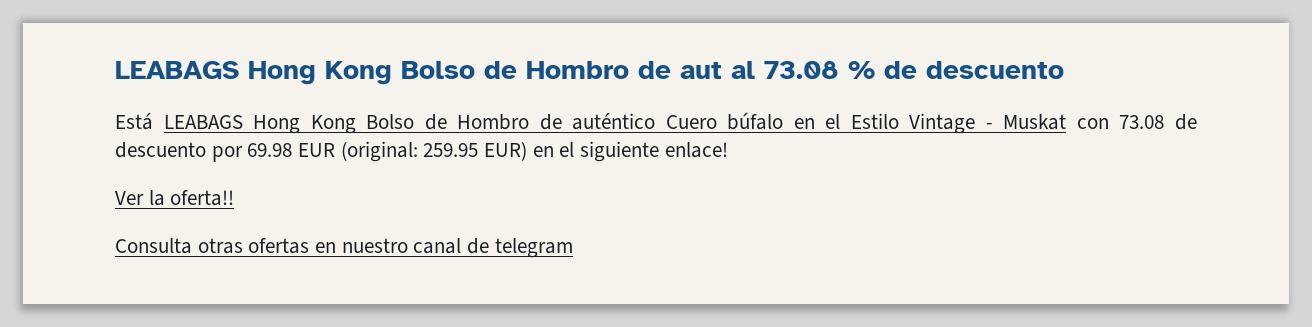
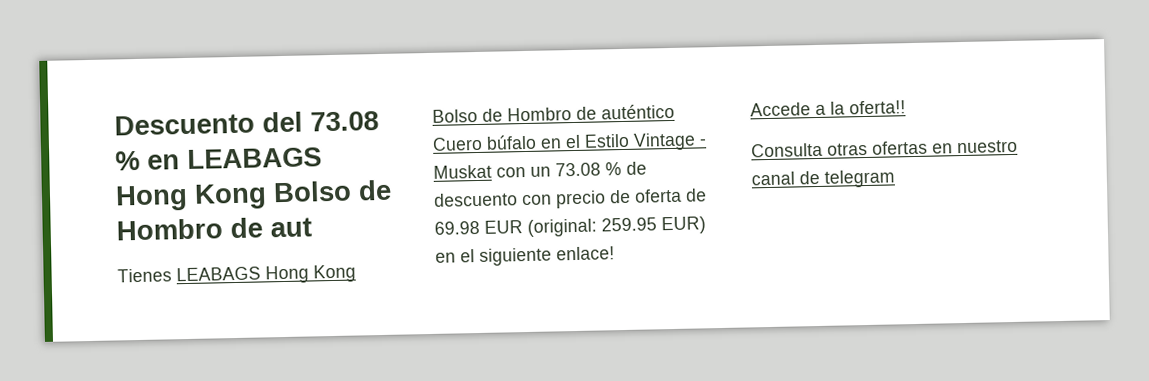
- LEABAGS Hong Kong Bolso de Hombro de aut al 73.08 % de descuento
- Está LEABAGS Hong Kong Bolso de Hombro de auténtico Cuero búfalo en el Estilo Vintage - Muskat con 73.08 de descuento por 69.98 EUR (original: 259.95 EUR) en el siguiente enlace!
+ Descuento del 73.08 % en LEABAGS Hong Kong Bolso de Hombro de aut
+ Tienes LEABAGS Hong Kong Bolso de Hombro de auténtico Cuero búfalo en el Estilo Vintage - Muskat con un 73.08 % de descuento con precio de oferta de 69.98 EUR (original: 259.95 EUR) en el siguiente enlace!
- Ver la oferta!!
+ Accede a la oferta!!

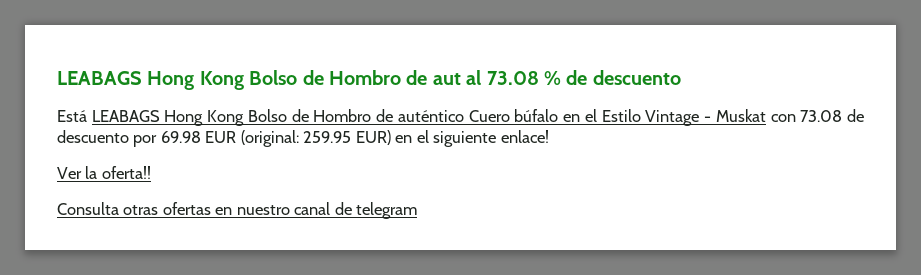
- Descuento del 73.08 % en LEABAGS Hong Kong Bolso de Hombro de aut
- Tienes LEABAGS Hong Kong Bolso de Hombro de auténtico Cuero búfalo en el Estilo Vintage - Muskat con un 73.08 % de descuento con precio de oferta de 69.98 EUR (original: 259.95 EUR) en el siguiente enlace!
+ LEABAGS Hong Kong Bolso de Hombro de aut al 73.08 % de descuento
+ Está LEABAGS Hong Kong Bolso de Hombro de auténtico Cuero búfalo en el Estilo Vintage - Muskat con 73.08 de descuento por 69.98 EUR (original: 259.95 EUR) en el siguiente enlace!
- Accede a la oferta!!
+ Ver la oferta!!

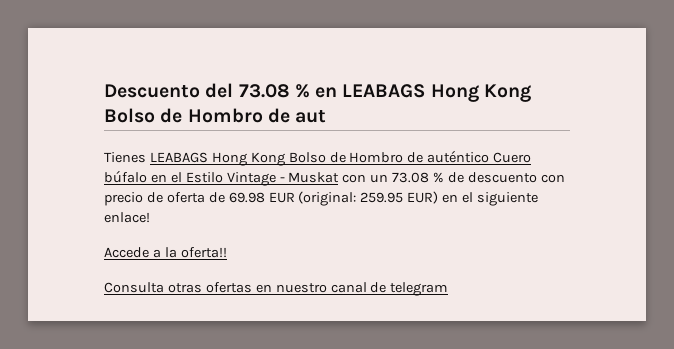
- LEABAGS Hong Kong Bolso de Hombro de aut al 73.08 % de descuento
- Está LEABAGS Hong Kong Bolso de Hombro de auténtico Cuero búfalo en el Estilo Vintage - Muskat con 73.08 de descuento por 69.98 EUR (original: 259.95 EUR) en el siguiente enlace!
+ Descuento del 73.08 % en LEABAGS Hong Kong Bolso de Hombro de aut
+ Tienes LEABAGS Hong Kong Bolso de Hombro de auténtico Cuero búfalo en el Estilo Vintage - Muskat con un 73.08 % de descuento con precio de oferta de 69.98 EUR (original: 259.95 EUR) en el siguiente enlace!
- Ver la oferta!!
+ Accede a la oferta!!

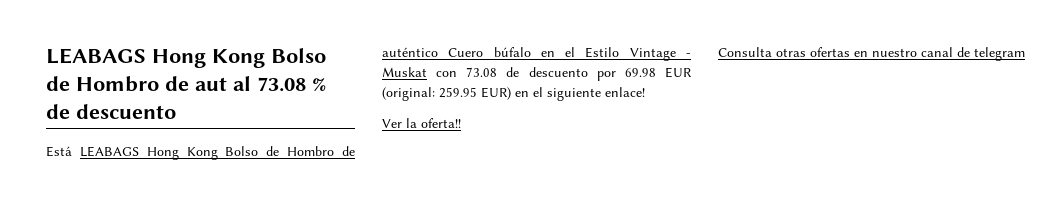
- Descuento del 73.08 % en LEABAGS Hong Kong Bolso de Hombro de aut
- Tienes LEABAGS Hong Kong Bolso de Hombro de auténtico Cuero búfalo en el Estilo Vintage - Muskat con un 73.08 % de descuento con precio de oferta de 69.98 EUR (original: 259.95 EUR) en el siguiente enlace!
+ LEABAGS Hong Kong Bolso de Hombro de aut al 73.08 % de descuento
+ Está LEABAGS Hong Kong Bolso de Hombro de auténtico Cuero búfalo en el Estilo Vintage - Muskat con 73.08 de descuento por 69.98 EUR (original: 259.95 EUR) en el siguiente enlace!
- Accede a la oferta!!
+ Ver la oferta!!

